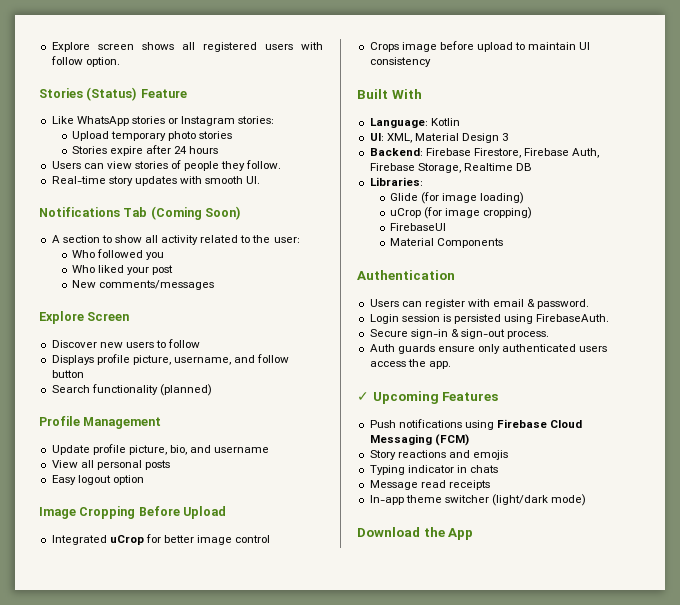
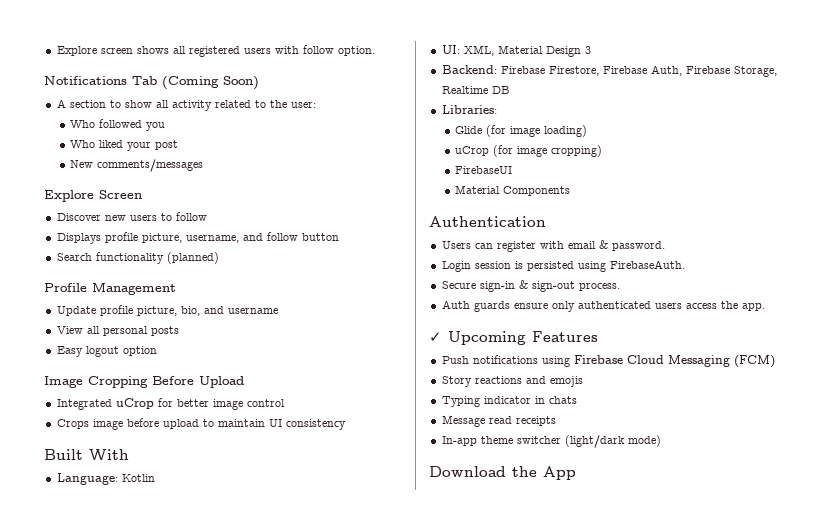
- Stories (Status) Feature
- Like WhatsApp stories or Instagram stories:
- Upload temporary photo stories
- Stories expire after 24 hours
- Users can view stories of people they follow.
- Real-time story updates with smooth UI.

